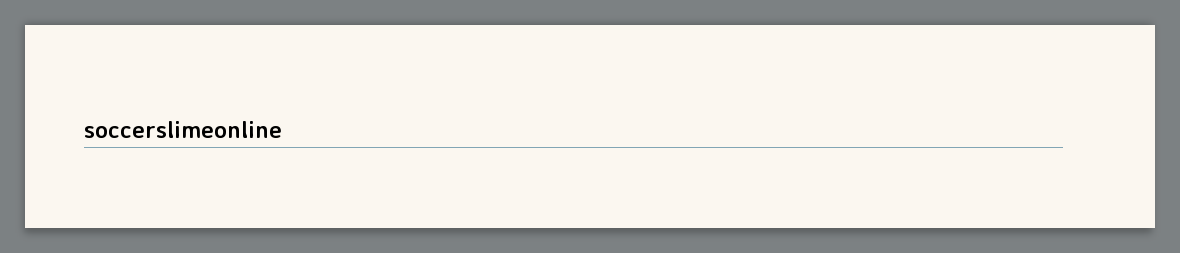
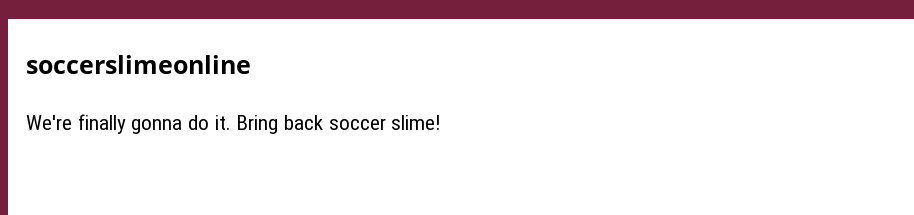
+ We're finally gonna do it. Bring back soccer slime!

